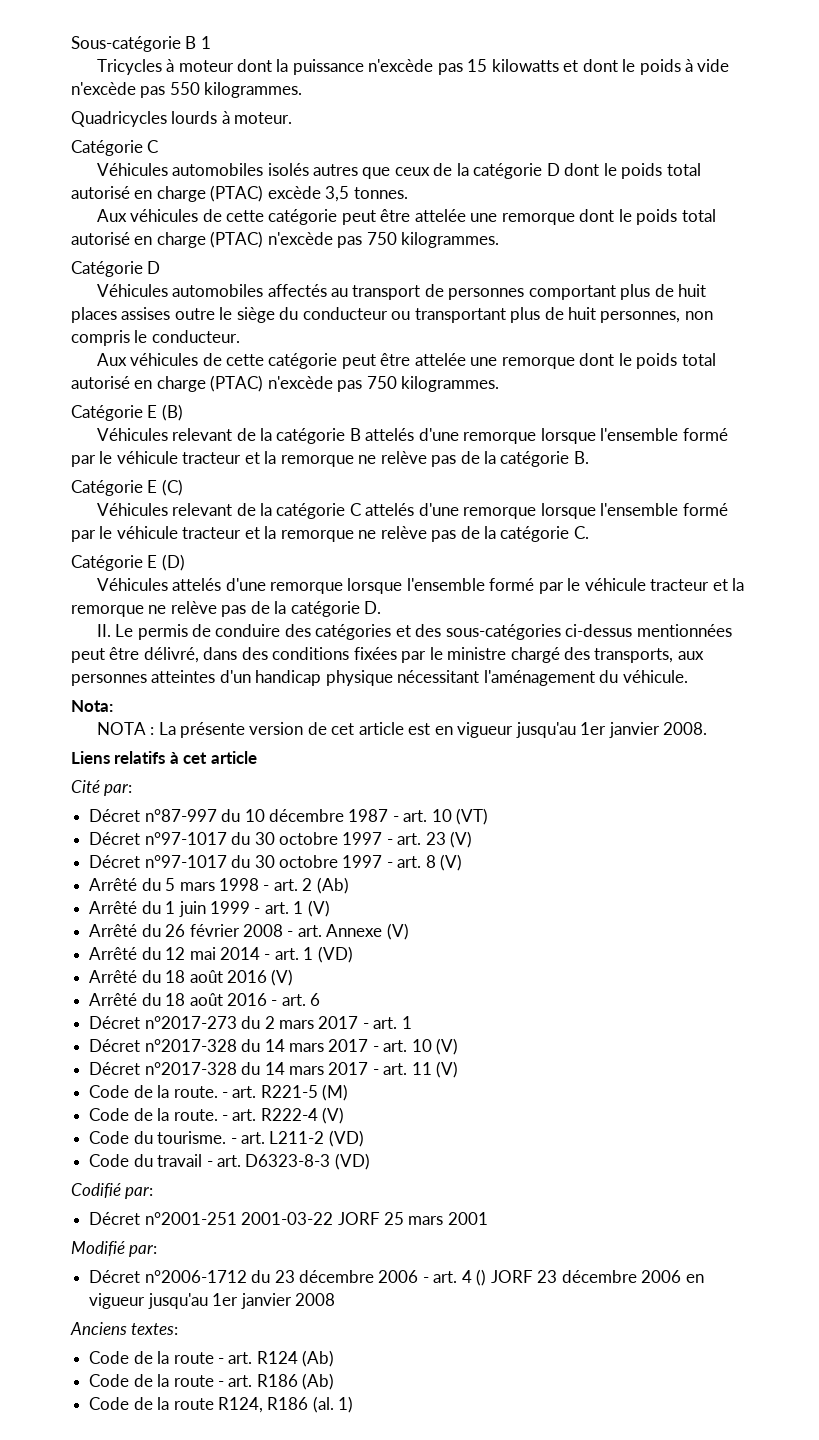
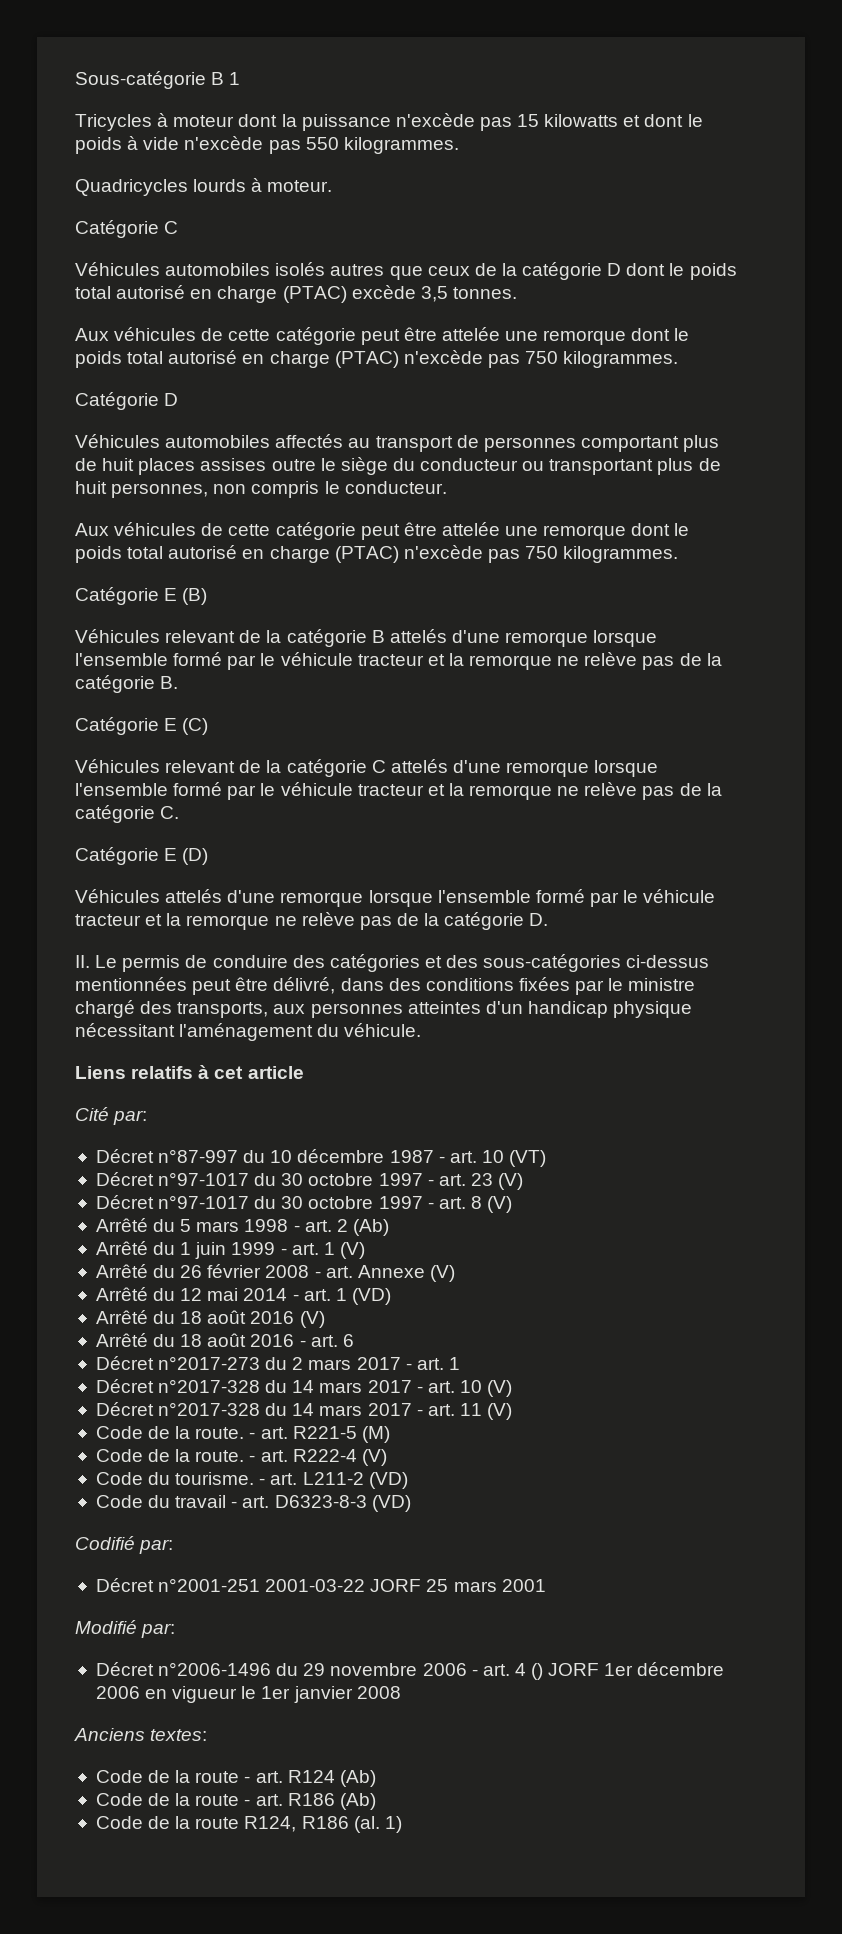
- Nota:
- NOTA : La présente version de cet article est en vigueur jusqu'au 1er janvier 2008.
- Décret n°2006-1712 du 23 décembre 2006 - art. 4 () JORF 23 décembre 2006 en vigueur jusqu'au 1er janvier 2008
+ Décret n°2006-1496 du 29 novembre 2006 - art. 4 () JORF 1er décembre 2006 en vigueur le 1er janvier 2008

